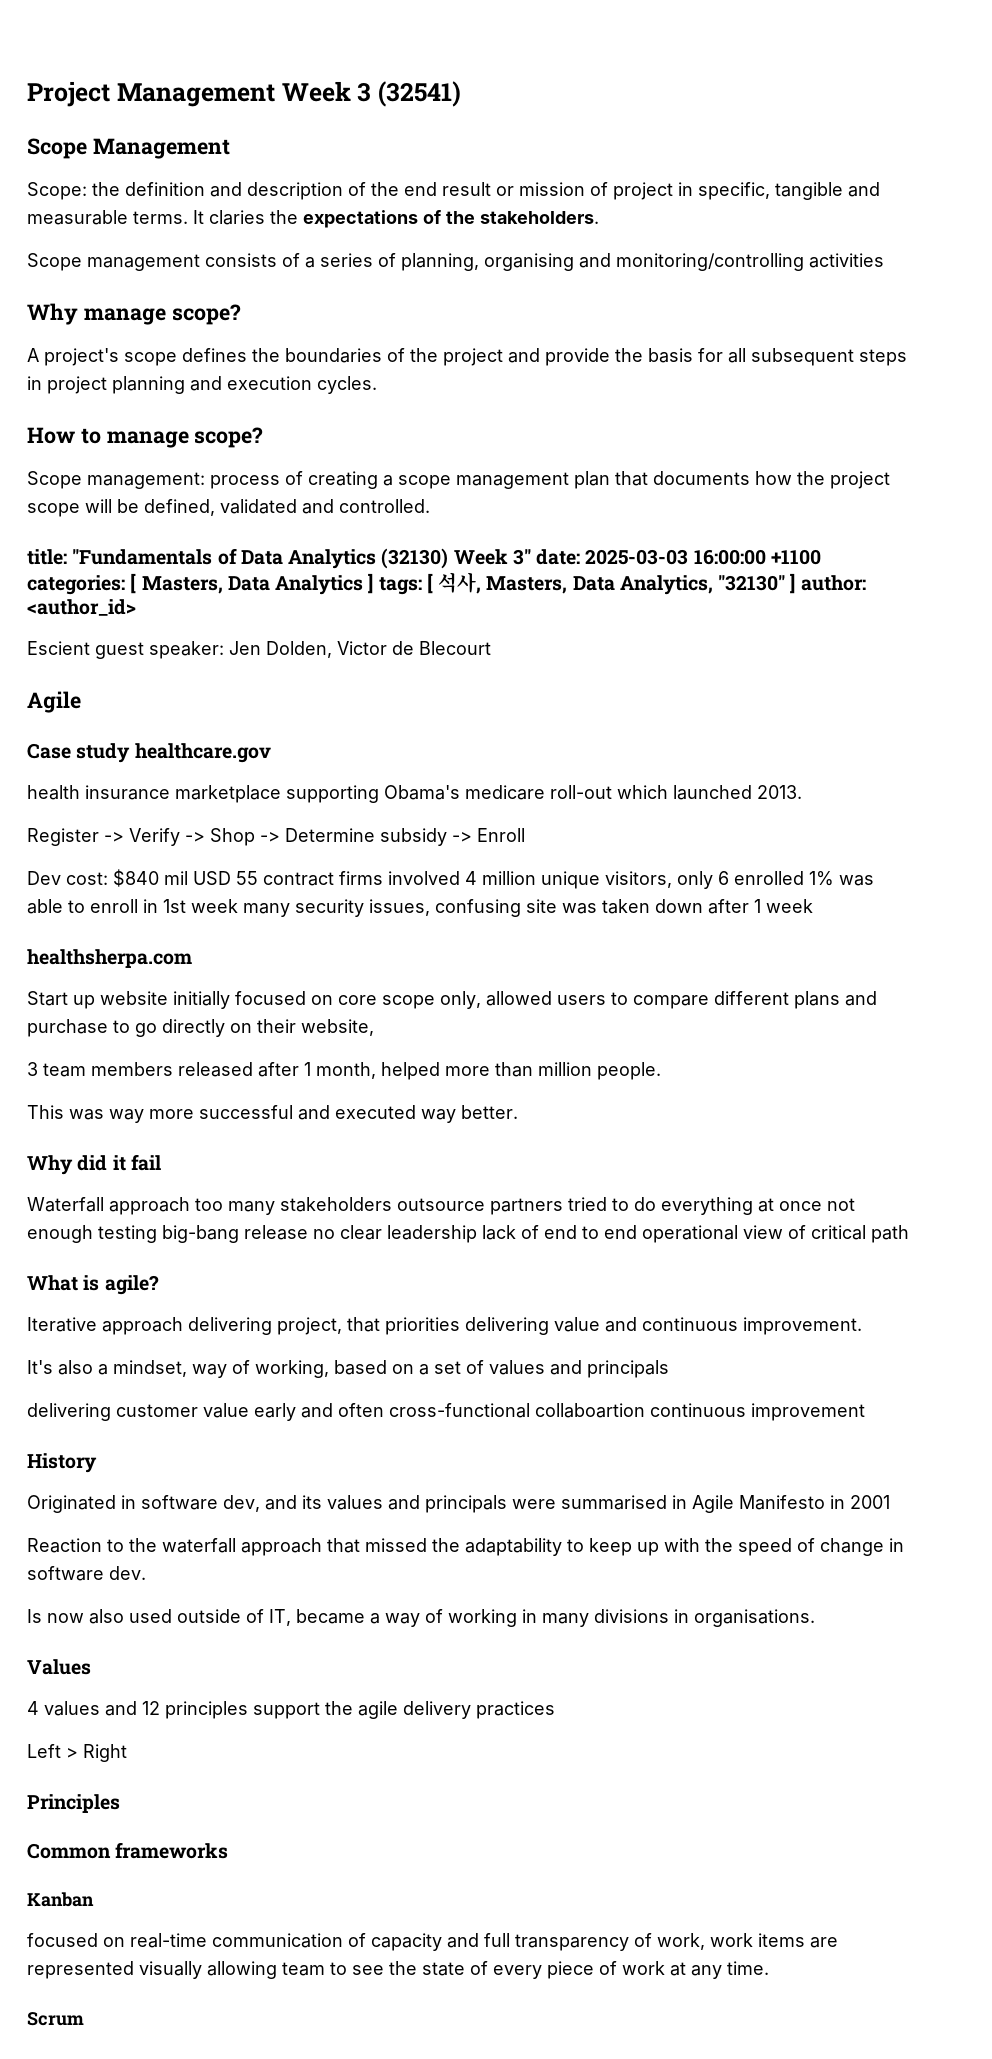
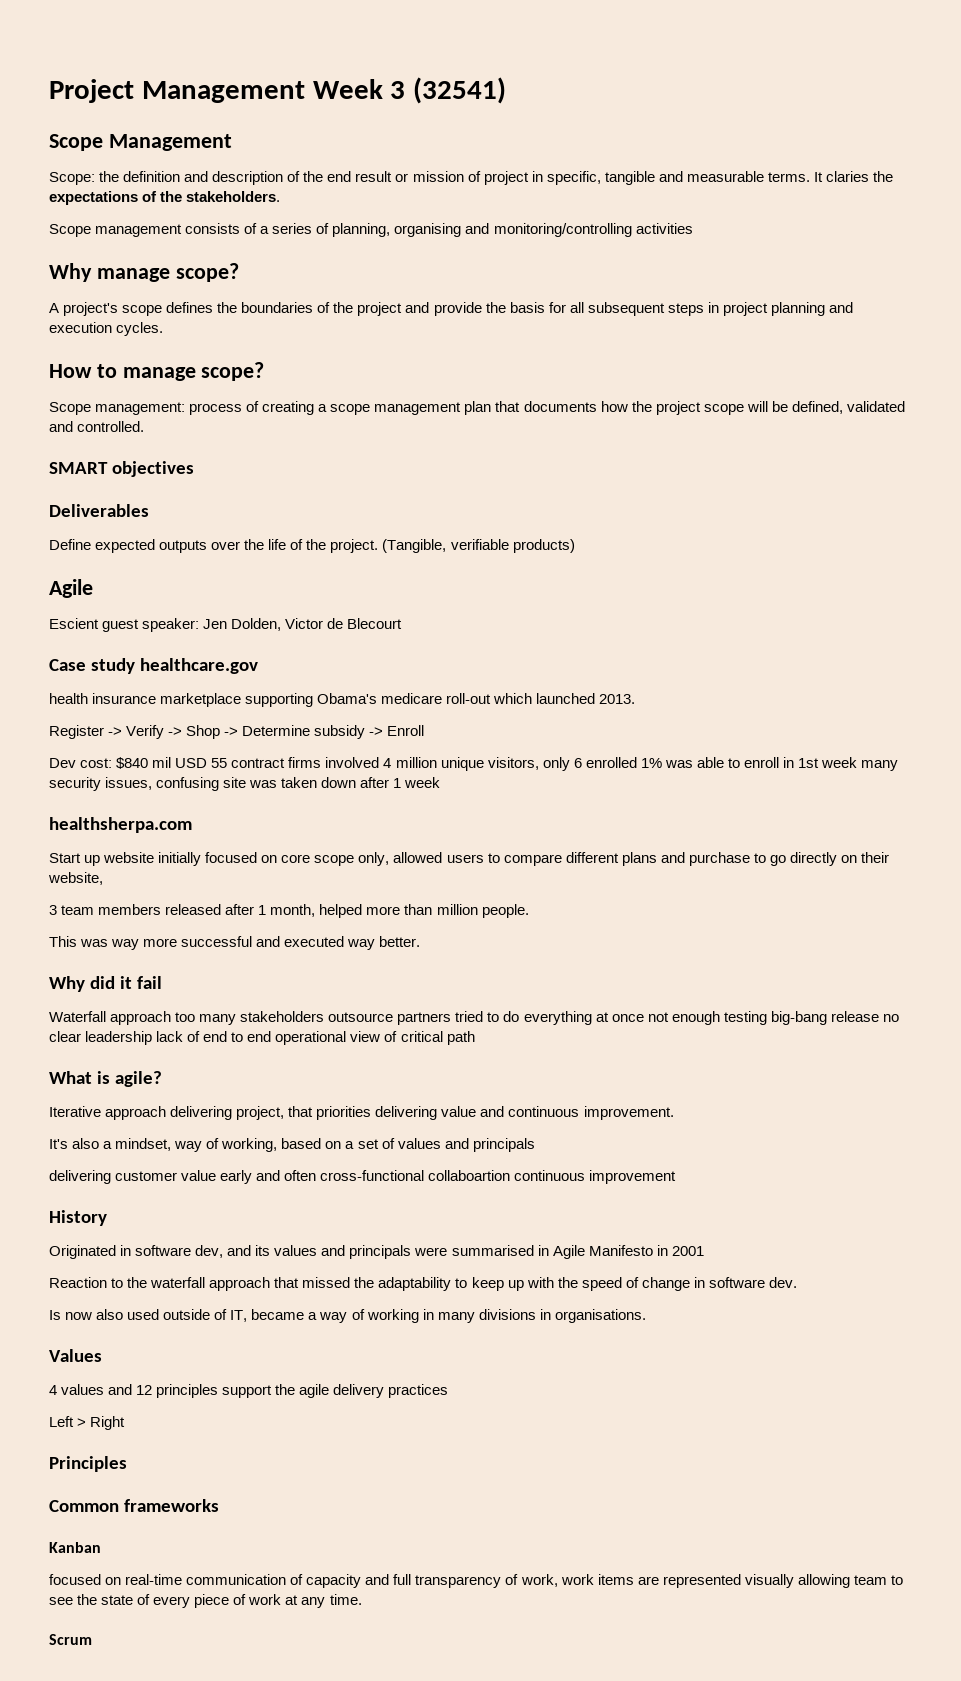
- title: "Fundamentals of Data Analytics (32130) Week 3" date: 2025-03-03 16:00:00 +1100 categories: [ Masters, Data Analytics ] tags: [ 석사, Masters, Data Analytics, "32130" ] author: <author_id>
+ SMART objectives
+ Deliverables
+ Define expected outputs over the life of the project. (Tangible, verifiable products)
+ Agile
  Escient guest speaker: Jen Dolden, Victor de Blecourt
- Agile

